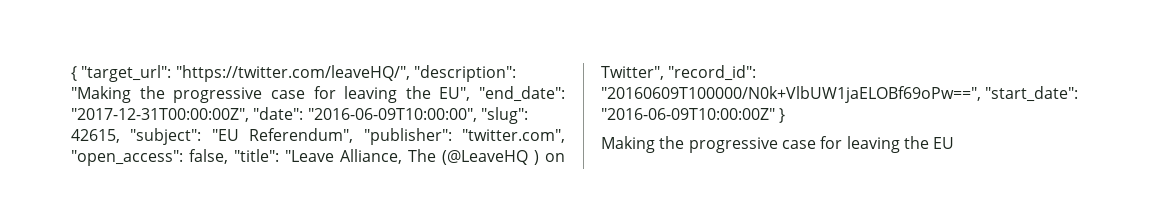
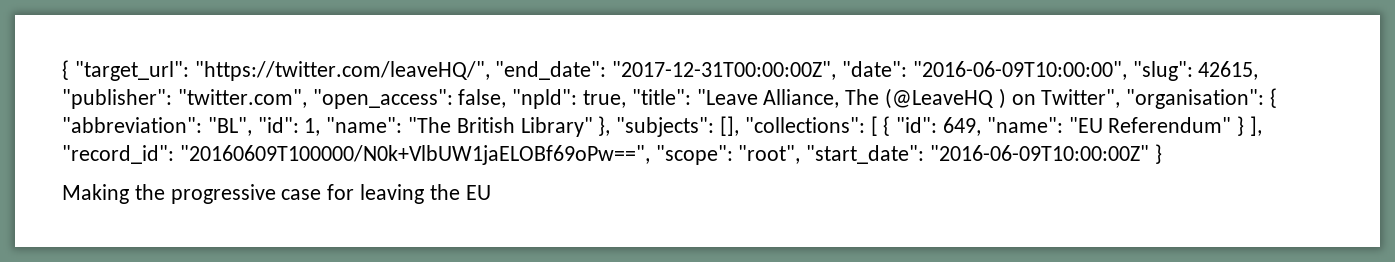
- { "target_url": "https://twitter.com/leaveHQ/", "description": "Making the progressive case for leaving the EU", "end_date": "2017-12-31T00:00:00Z", "date": "2016-06-09T10:00:00", "slug": 42615, "subject": "EU Referendum", "publisher": "twitter.com", "open_access": false, "title": "Leave Alliance, The (@LeaveHQ ) on Twitter", "record_id": "20160609T100000/N0k+VlbUW1jaELOBf69oPw==", "start_date": "2016-06-09T10:00:00Z" }
+ { "target_url": "https://twitter.com/leaveHQ/", "end_date": "2017-12-31T00:00:00Z", "date": "2016-06-09T10:00:00", "slug": 42615, "publisher": "twitter.com", "open_access": false, "npld": true, "title": "Leave Alliance, The (@LeaveHQ ) on Twitter", "organisation": { "abbreviation": "BL", "id": 1, "name": "The British Library" }, "subjects": [], "collections": [ { "id": 649, "name": "EU Referendum" } ], "record_id": "20160609T100000/N0k+VlbUW1jaELOBf69oPw==", "scope": "root", "start_date": "2016-06-09T10:00:00Z" }

